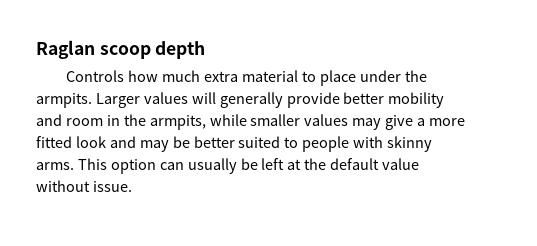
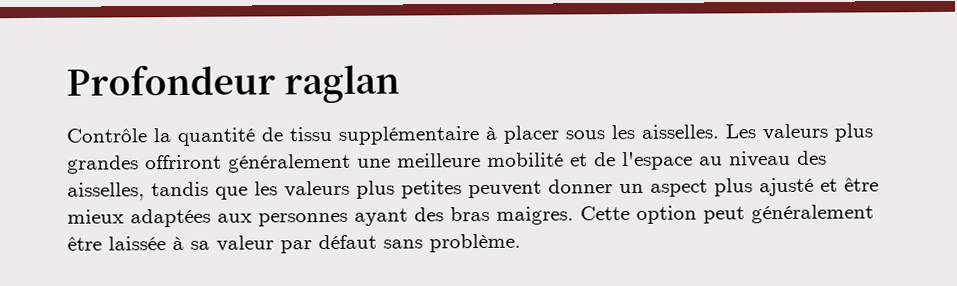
- Raglan scoop depth
- Controls how much extra material to place under the armpits. Larger values will generally provide better mobility and room in the armpits, while smaller values may give a more fitted look and may be better suited to people with skinny arms. This option can usually be left at the default value without issue.
+ Profondeur raglan
+ Contrôle la quantité de tissu supplémentaire à placer sous les aisselles. Les valeurs plus grandes offriront généralement une meilleure mobilité et de l'espace au niveau des aisselles, tandis que les valeurs plus petites peuvent donner un aspect plus ajusté et être mieux adaptées aux personnes ayant des bras maigres. Cette option peut généralement être laissée à sa valeur par défaut sans problème.

